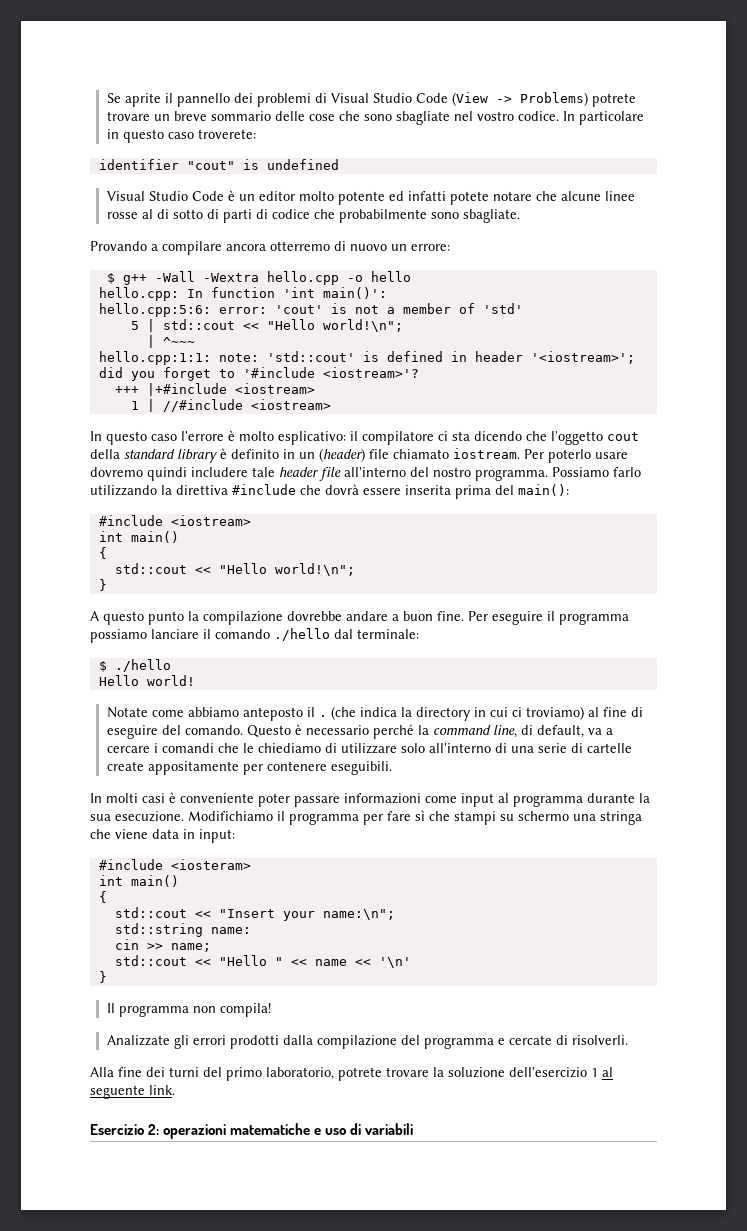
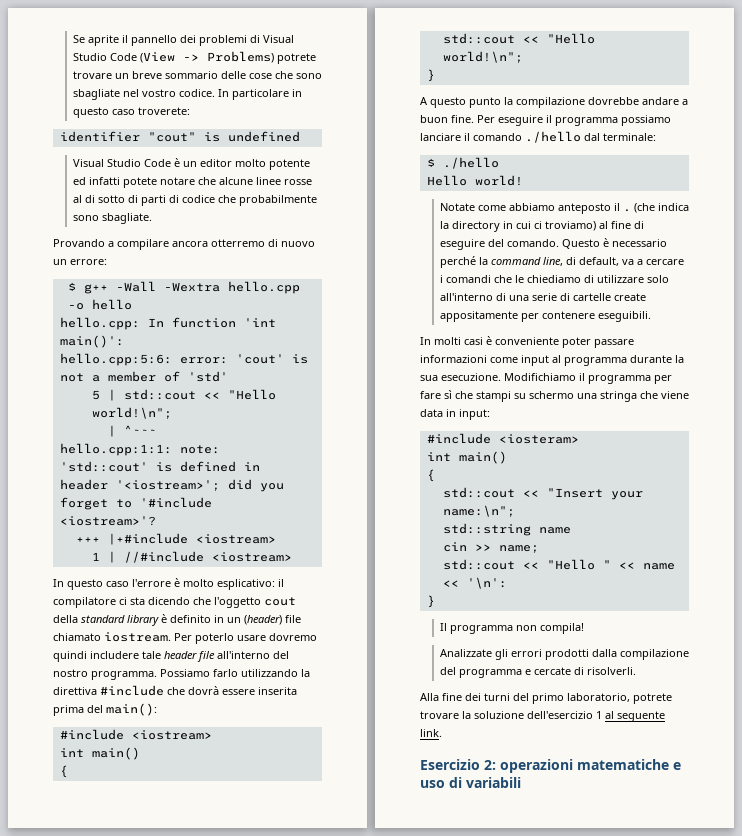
- std::string name:
+ std::string name
- std::cout << "Hello " << name << '\n'
+ std::cout << "Hello " << name << '\n':

